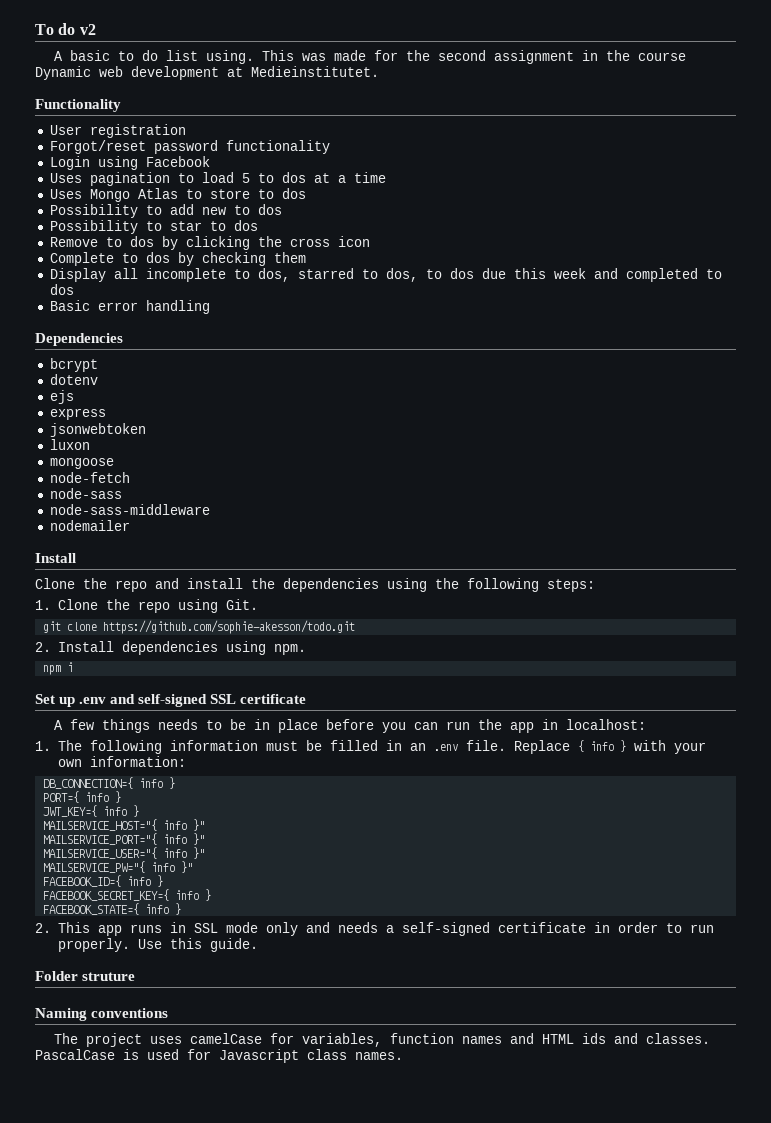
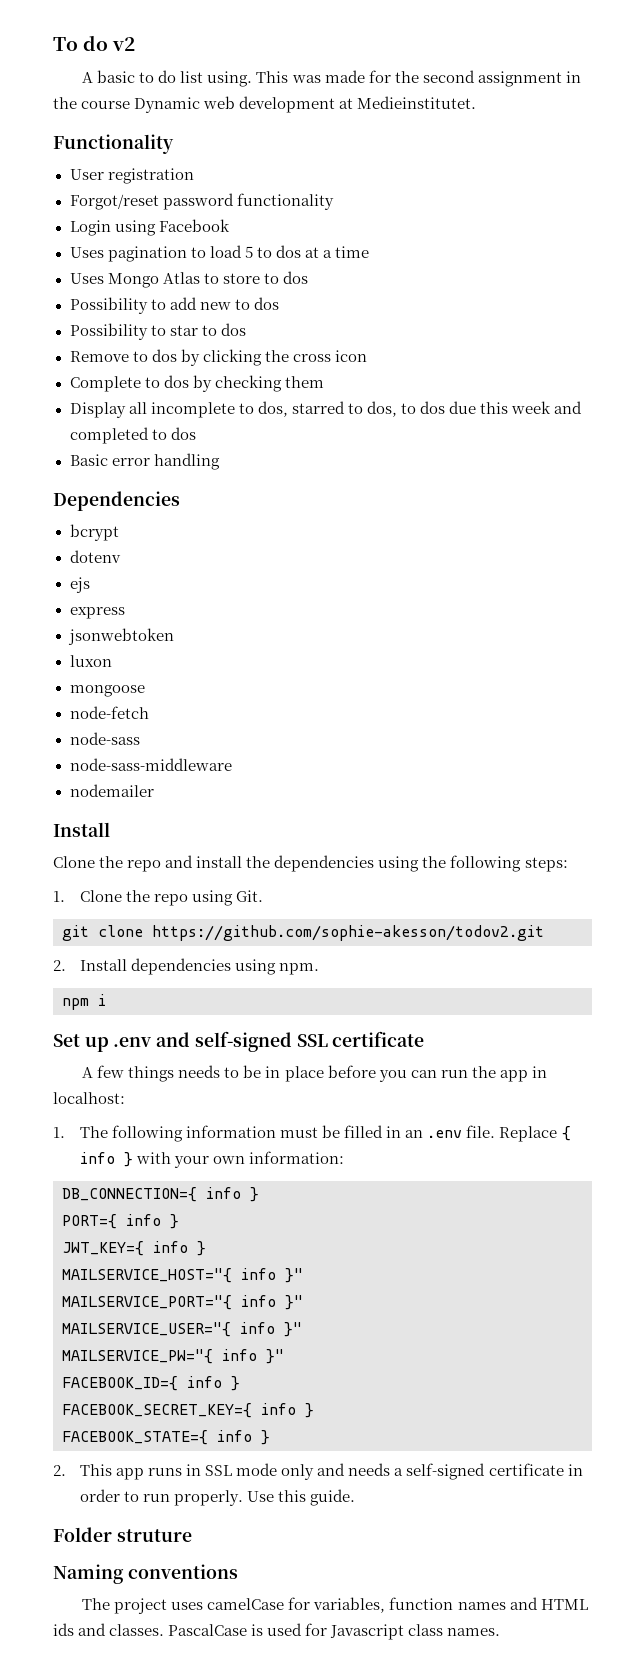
- git clone https://github.com/sophie-akesson/todo.git
+ git clone https://github.com/sophie-akesson/todov2.git

